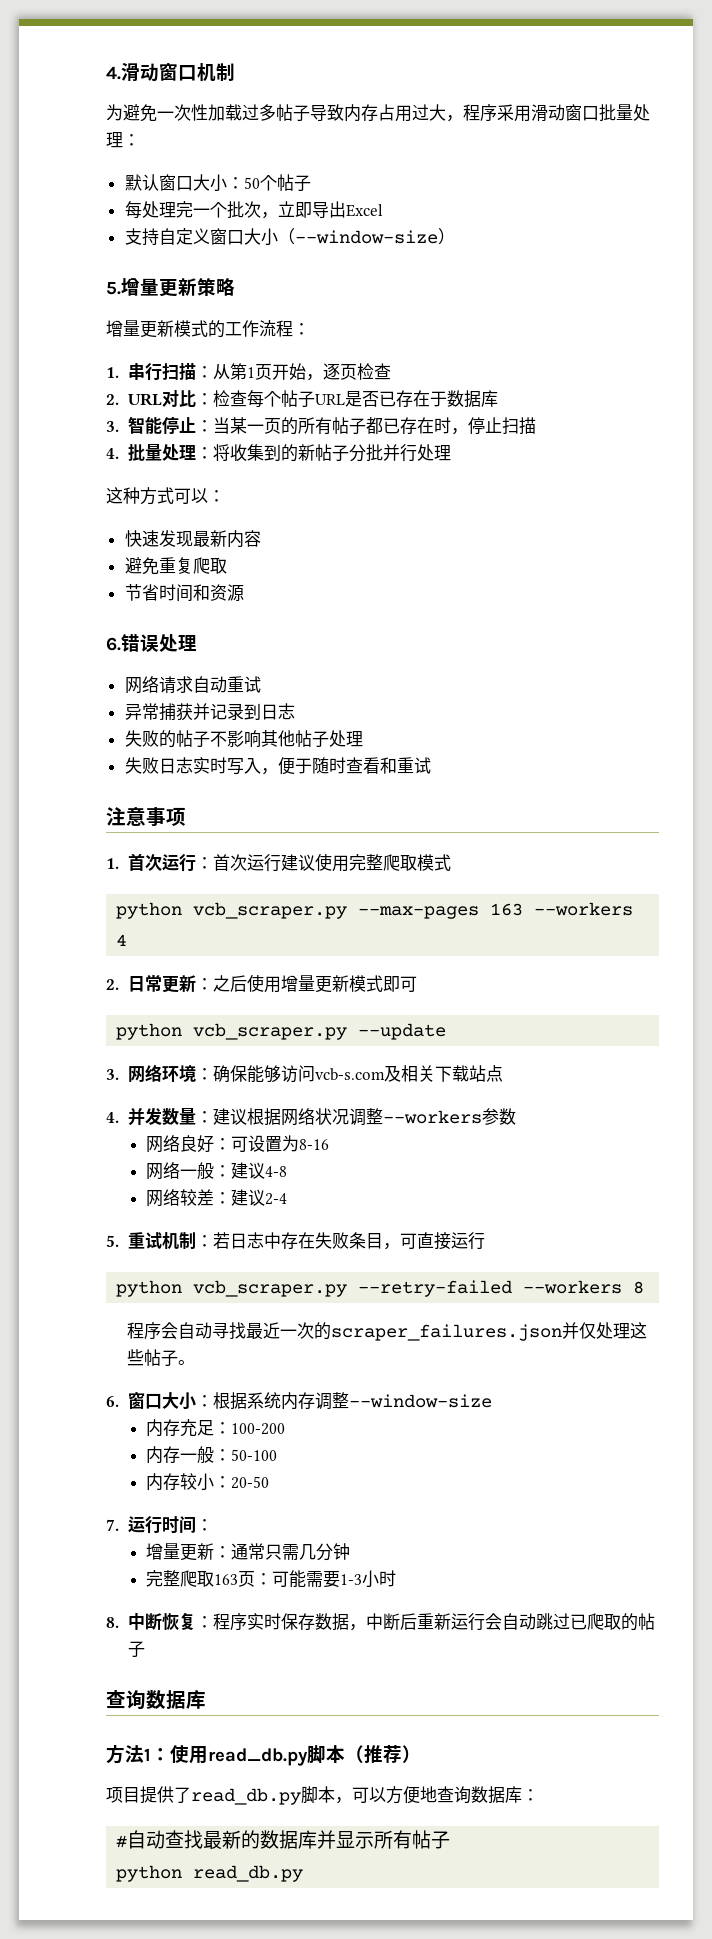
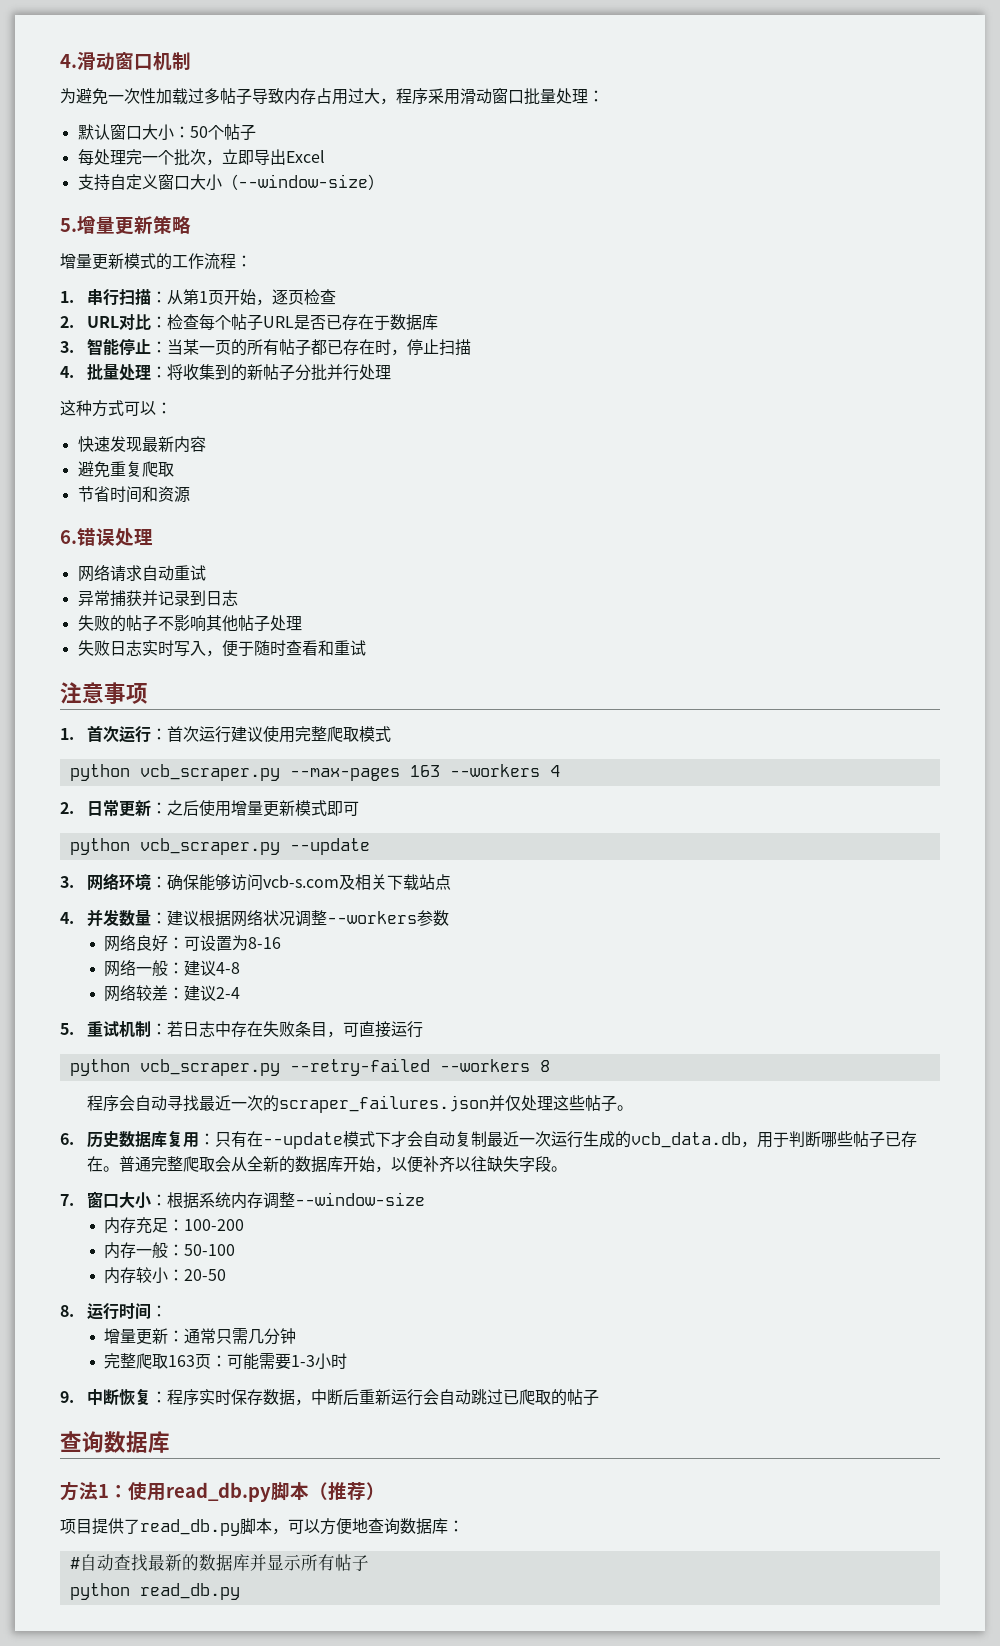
- 6.窗口大小：根据系统内存调整--window-size
+ 6.历史数据库复用：只有在--update模式下才会自动复制最近一次运行生成的vcb_data.db，用于判断哪些帖子已存在。普通完整爬取会从全新的数据库开始，以便补齐以往缺失字段。
+ 7.窗口大小：根据系统内存调整--window-size
- 7.运行时间：
+ 8.运行时间：
- 8.中断恢复：程序实时保存数据，中断后重新运行会自动跳过已爬取的帖子
+ 9.中断恢复：程序实时保存数据，中断后重新运行会自动跳过已爬取的帖子

